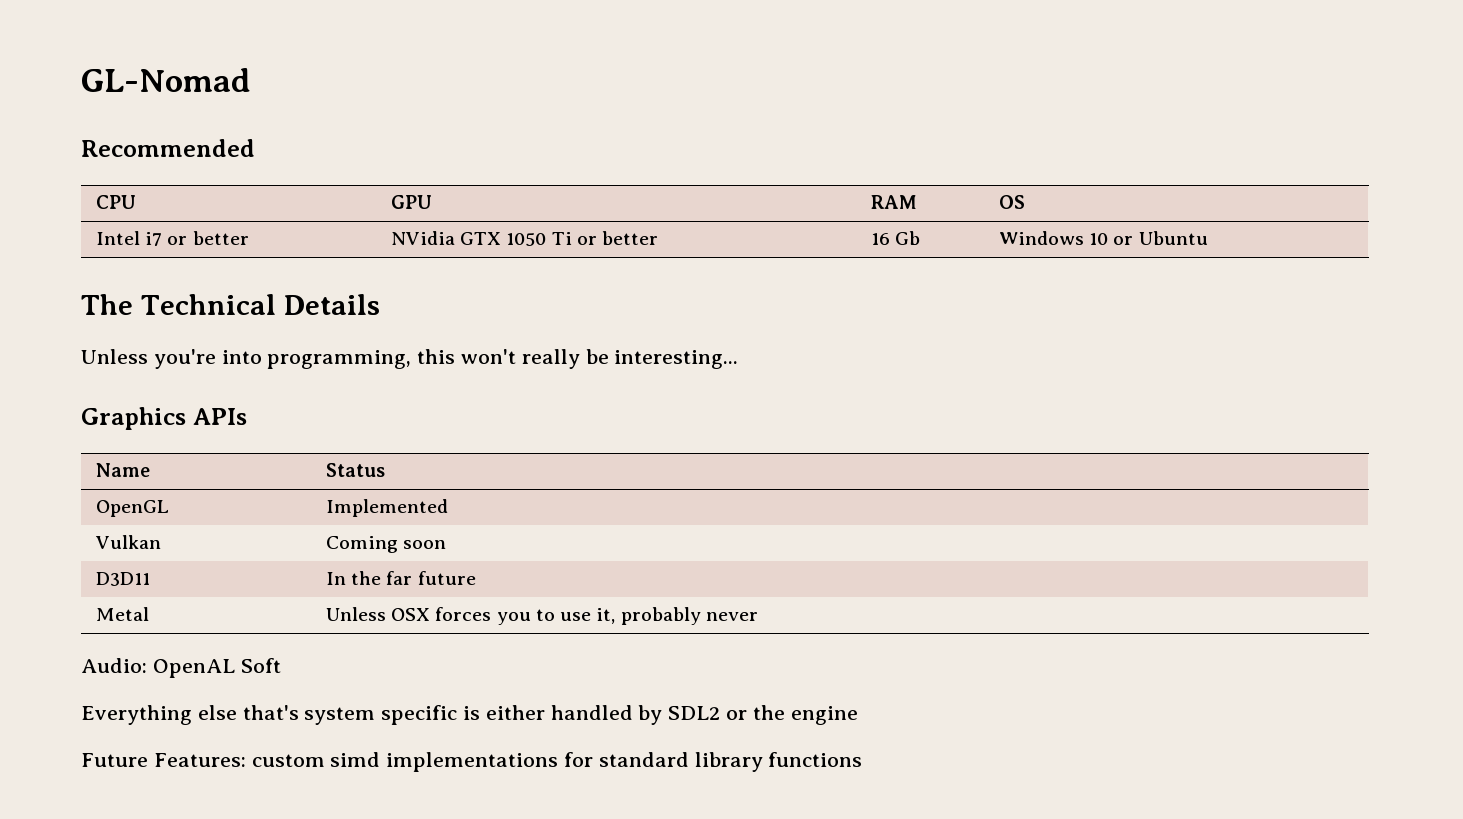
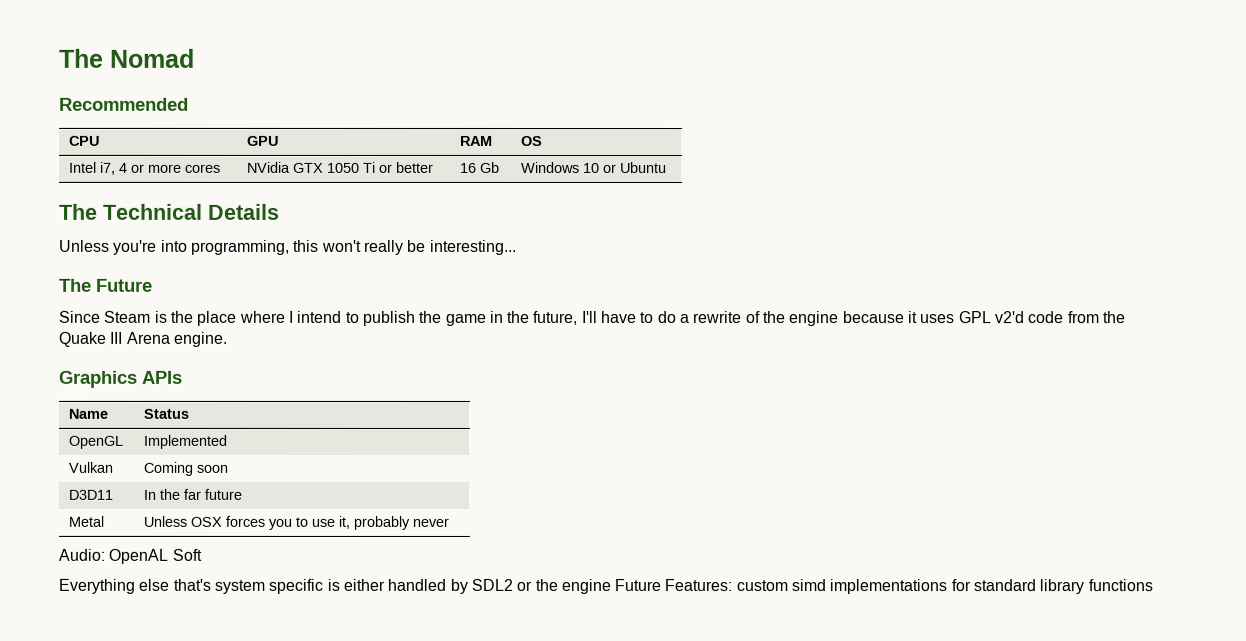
- GL-Nomad
+ The Nomad
- Intel i7 or better | NVidia GTX 1050 Ti or better | 16 Gb | Windows 10 or Ubuntu
+ Intel i7, 4 or more cores | NVidia GTX 1050 Ti or better | 16 Gb | Windows 10 or Ubuntu
+ The Future
+ Since Steam is the place where I intend to publish the game in the future, I'll have to do a rewrite of the engine because it uses GPL v2'd code from the Quake III Arena engine.
- Everything else that's system specific is either handled by SDL2 or the engine
- Future Features: custom simd implementations for standard library functions
+ Everything else that's system specific is either handled by SDL2 or the engine Future Features: custom simd implementations for standard library functions

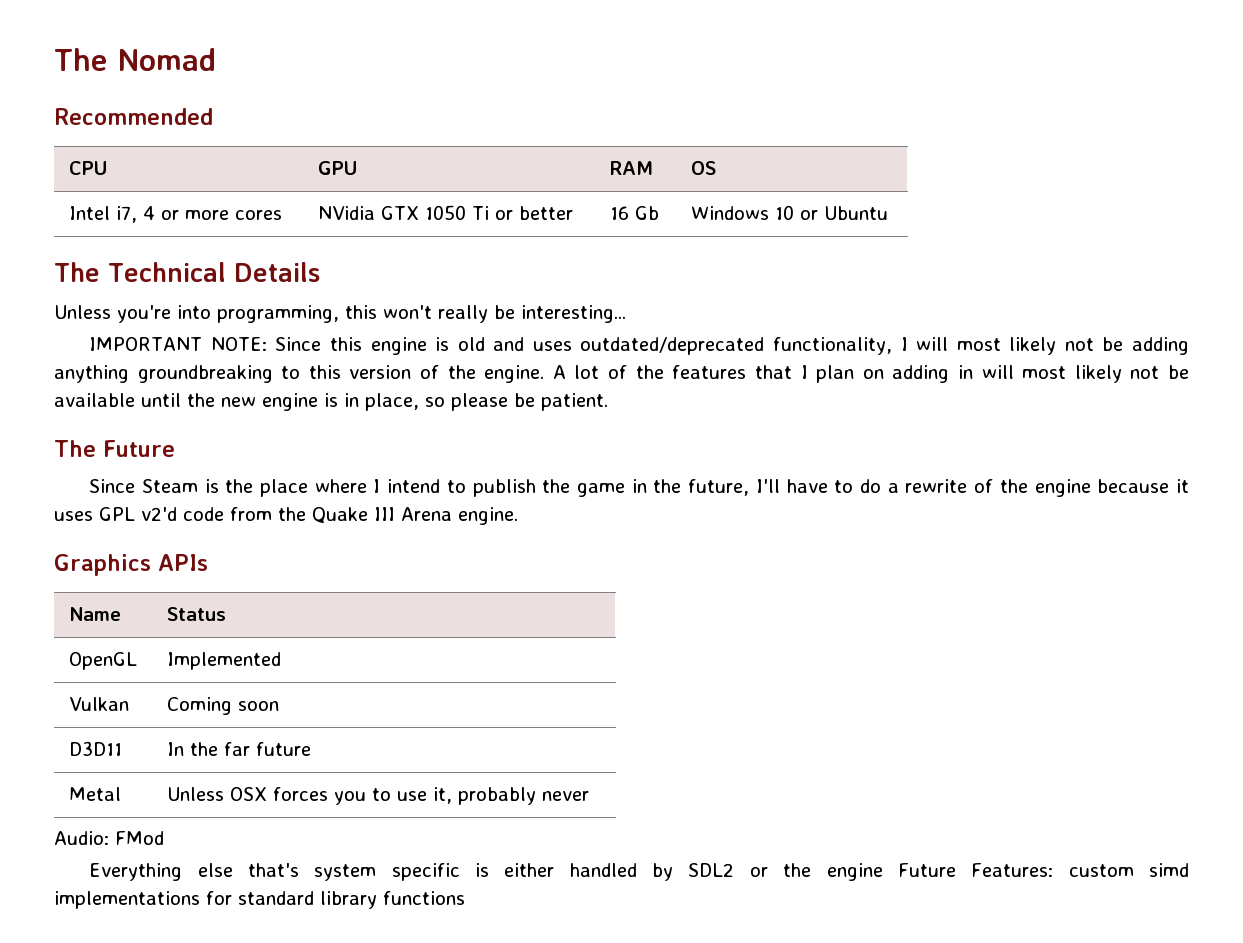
+ IMPORTANT NOTE: Since this engine is old and uses outdated/deprecated functionality, I will most likely not be adding anything groundbreaking to this version of the engine. A lot of the features that I plan on adding in will most likely not be available until the new engine is in place, so please be patient.
- Audio: OpenAL Soft
+ Audio: FMod

